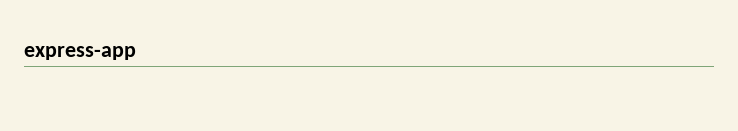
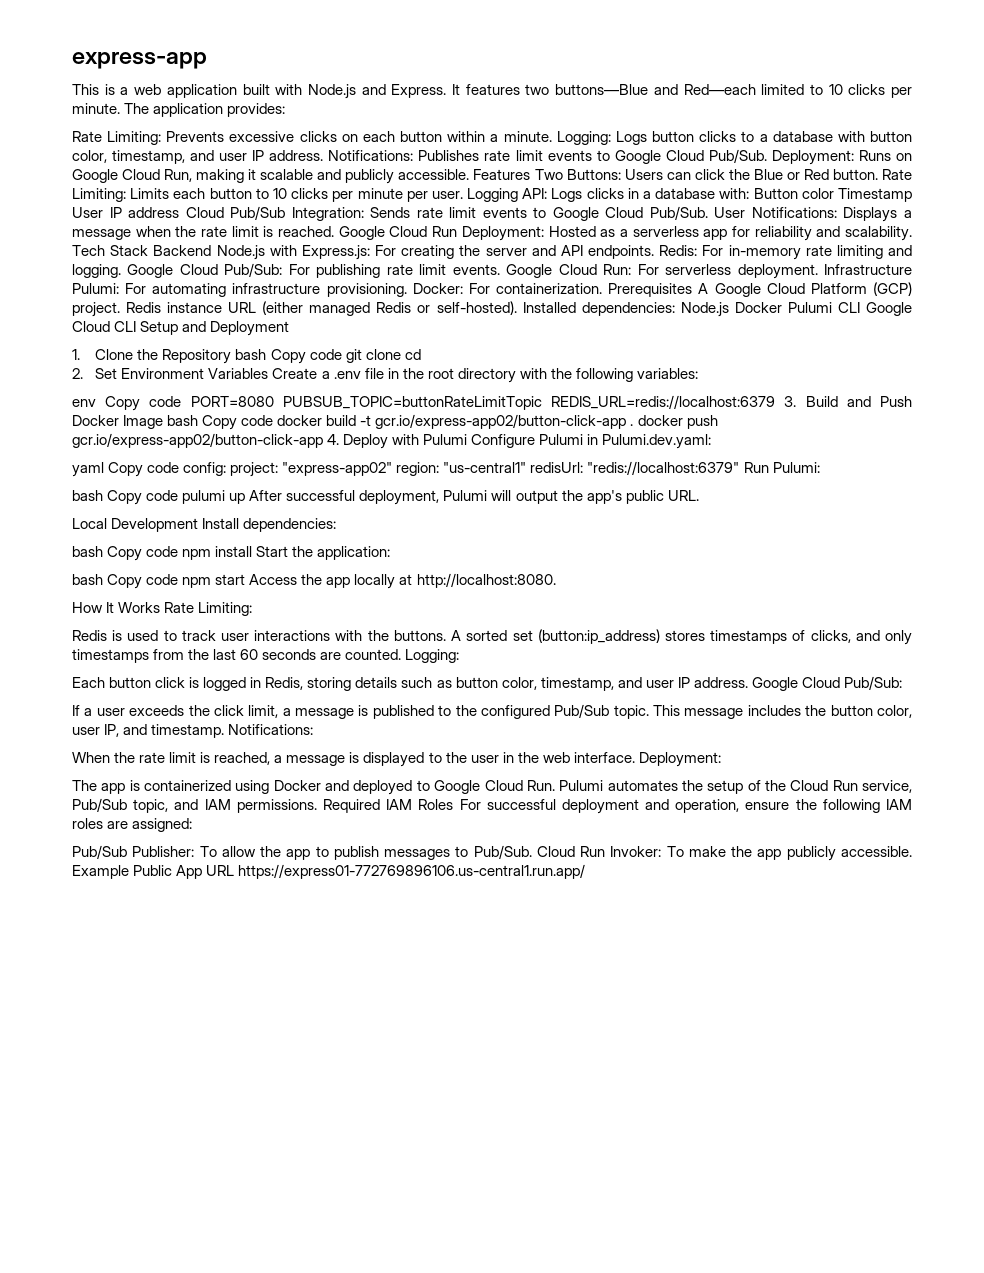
+ This is a web application built with Node.js and Express. It features two buttons—Blue and Red—each limited to 10 clicks per minute. The application provides:
+ Rate Limiting: Prevents excessive clicks on each button within a minute. Logging: Logs button clicks to a database with button color, timestamp, and user IP address. Notifications: Publishes rate limit events to Google Cloud Pub/Sub. Deployment: Runs on Google Cloud Run, making it scalable and publicly accessible. Features Two Buttons: Users can click the Blue or Red button. Rate Limiting: Limits each button to 10 clicks per minute per user. Logging API: Logs clicks in a database with: Button color Timestamp User IP address Cloud Pub/Sub Integration: Sends rate limit events to Google Cloud Pub/Sub. User Notifications: Displays a message when the rate limit is reached. Google Cloud Run Deployment: Hosted as a serverless app for reliability and scalability. Tech Stack Backend Node.js with Express.js: For creating the server and API endpoints. Redis: For in-memory rate limiting and logging. Google Cloud Pub/Sub: For publishing rate limit events. Google Cloud Run: For serverless deployment. Infrastructure Pulumi: For automating infrastructure provisioning. Docker: For containerization. Prerequisites A Google Cloud Platform (GCP) project. Redis instance URL (either managed Redis or self-hosted). Installed dependencies: Node.js Docker Pulumi CLI Google Cloud CLI Setup and Deployment
+ 1. Clone the Repository bash Copy code git clone cd
+ 2. Set Environment Variables Create a .env file in the root directory with the following variables:
+ env Copy code PORT=8080 PUBSUB_TOPIC=buttonRateLimitTopic REDIS_URL=redis://localhost:6379 3. Build and Push Docker Image bash Copy code docker build -t gcr.io/express-app02/button-click-app . docker push gcr.io/express-app02/button-click-app 4. Deploy with Pulumi Configure Pulumi in Pulumi.dev.yaml:
+ yaml Copy code config: project: "express-app02" region: "us-central1" redisUrl: "redis://localhost:6379" Run Pulumi:
+ bash Copy code pulumi up After successful deployment, Pulumi will output the app's public URL.
+ Local Development Install dependencies:
+ bash Copy code npm install Start the application:
+ bash Copy code npm start Access the app locally at http://localhost:8080.
+ How It Works Rate Limiting:
+ Redis is used to track user interactions with the buttons. A sorted set (button:ip_address) stores timestamps of clicks, and only timestamps from the last 60 seconds are counted. Logging:
+ Each button click is logged in Redis, storing details such as button color, timestamp, and user IP address. Google Cloud Pub/Sub:
+ If a user exceeds the click limit, a message is published to the configured Pub/Sub topic. This message includes the button color, user IP, and timestamp. Notifications:
+ When the rate limit is reached, a message is displayed to the user in the web interface. Deployment:
+ The app is containerized using Docker and deployed to Google Cloud Run. Pulumi automates the setup of the Cloud Run service, Pub/Sub topic, and IAM permissions. Required IAM Roles For successful deployment and operation, ensure the following IAM roles are assigned:
+ Pub/Sub Publisher: To allow the app to publish messages to Pub/Sub. Cloud Run Invoker: To make the app publicly accessible. Example Public App URL https://express01-772769896106.us-central1.run.app/

